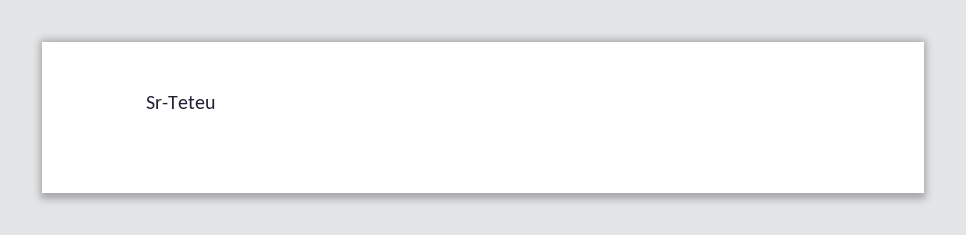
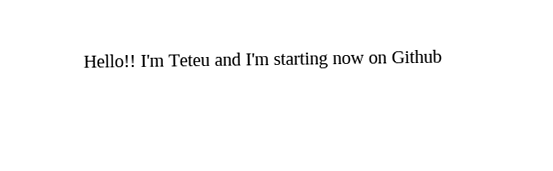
- Sr-Teteu
+ Hello!! I'm Teteu and I'm starting now on Github

